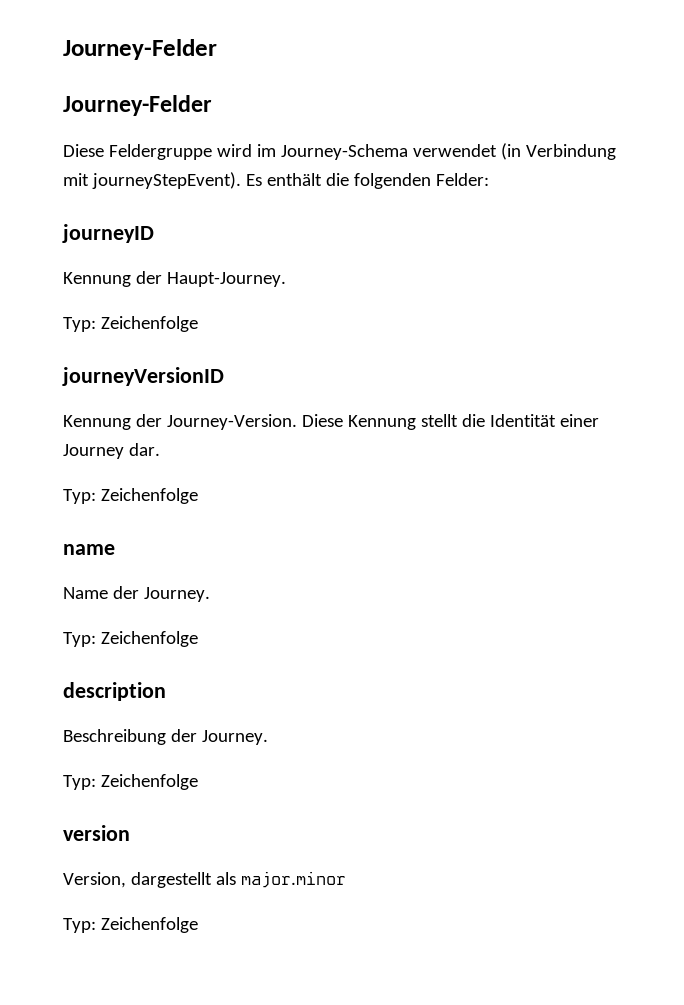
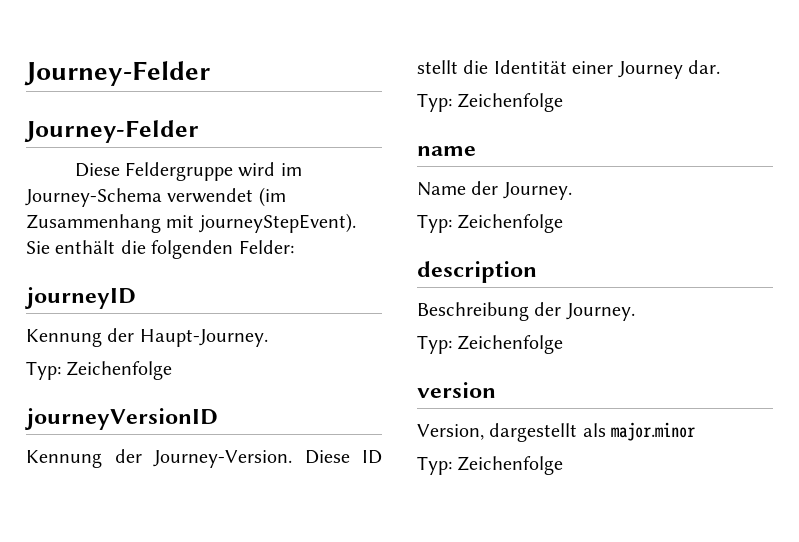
- Diese Feldergruppe wird im Journey-Schema verwendet (in Verbindung mit journeyStepEvent).
+ Diese Feldergruppe wird im Journey-Schema verwendet (im Zusammenhang mit journeyStepEvent).
- Es enthält die folgenden Felder:
+ Sie enthält die folgenden Felder:
- Diese Kennung stellt die Identität einer Journey dar.
+ Diese ID stellt die Identität einer Journey dar.

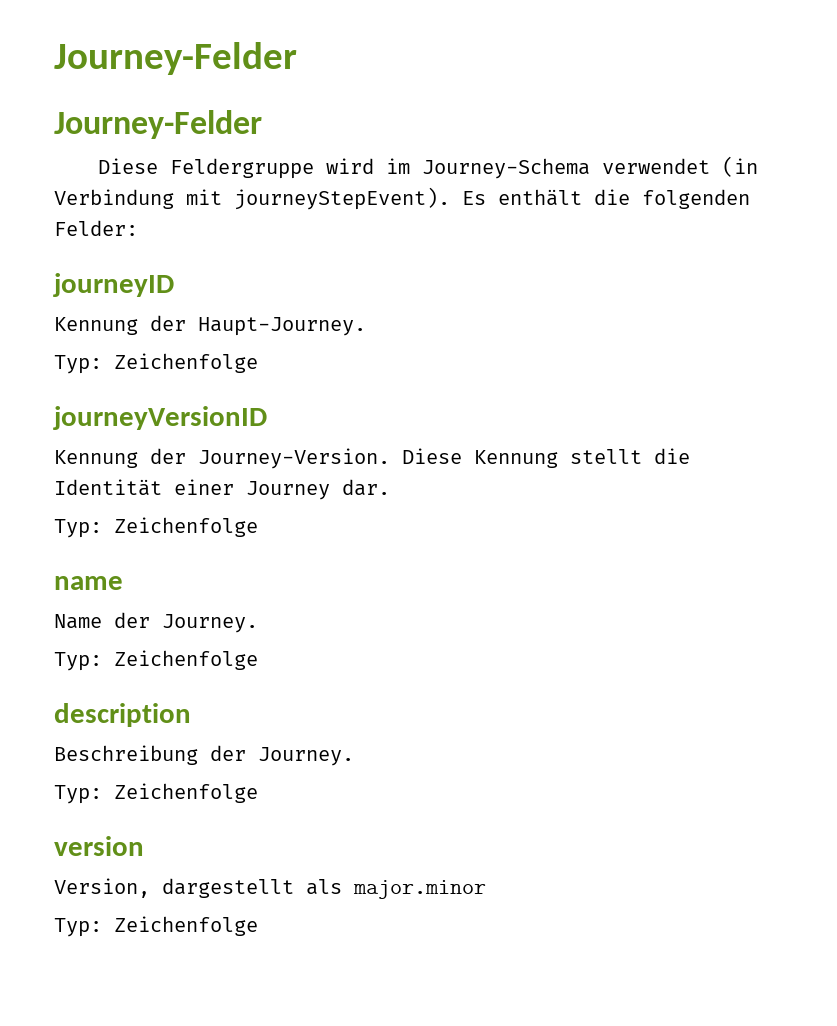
- Diese Feldergruppe wird im Journey-Schema verwendet (im Zusammenhang mit journeyStepEvent).
+ Diese Feldergruppe wird im Journey-Schema verwendet (in Verbindung mit journeyStepEvent).
- Sie enthält die folgenden Felder:
+ Es enthält die folgenden Felder:
- Diese ID stellt die Identität einer Journey dar.
+ Diese Kennung stellt die Identität einer Journey dar.

